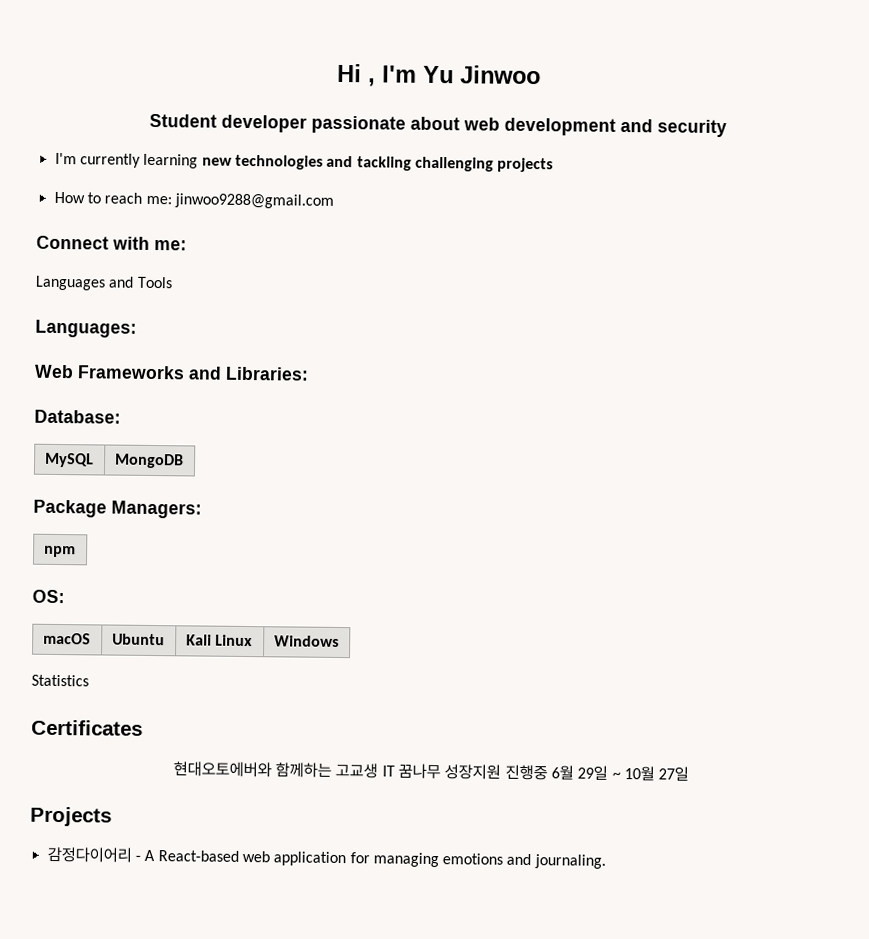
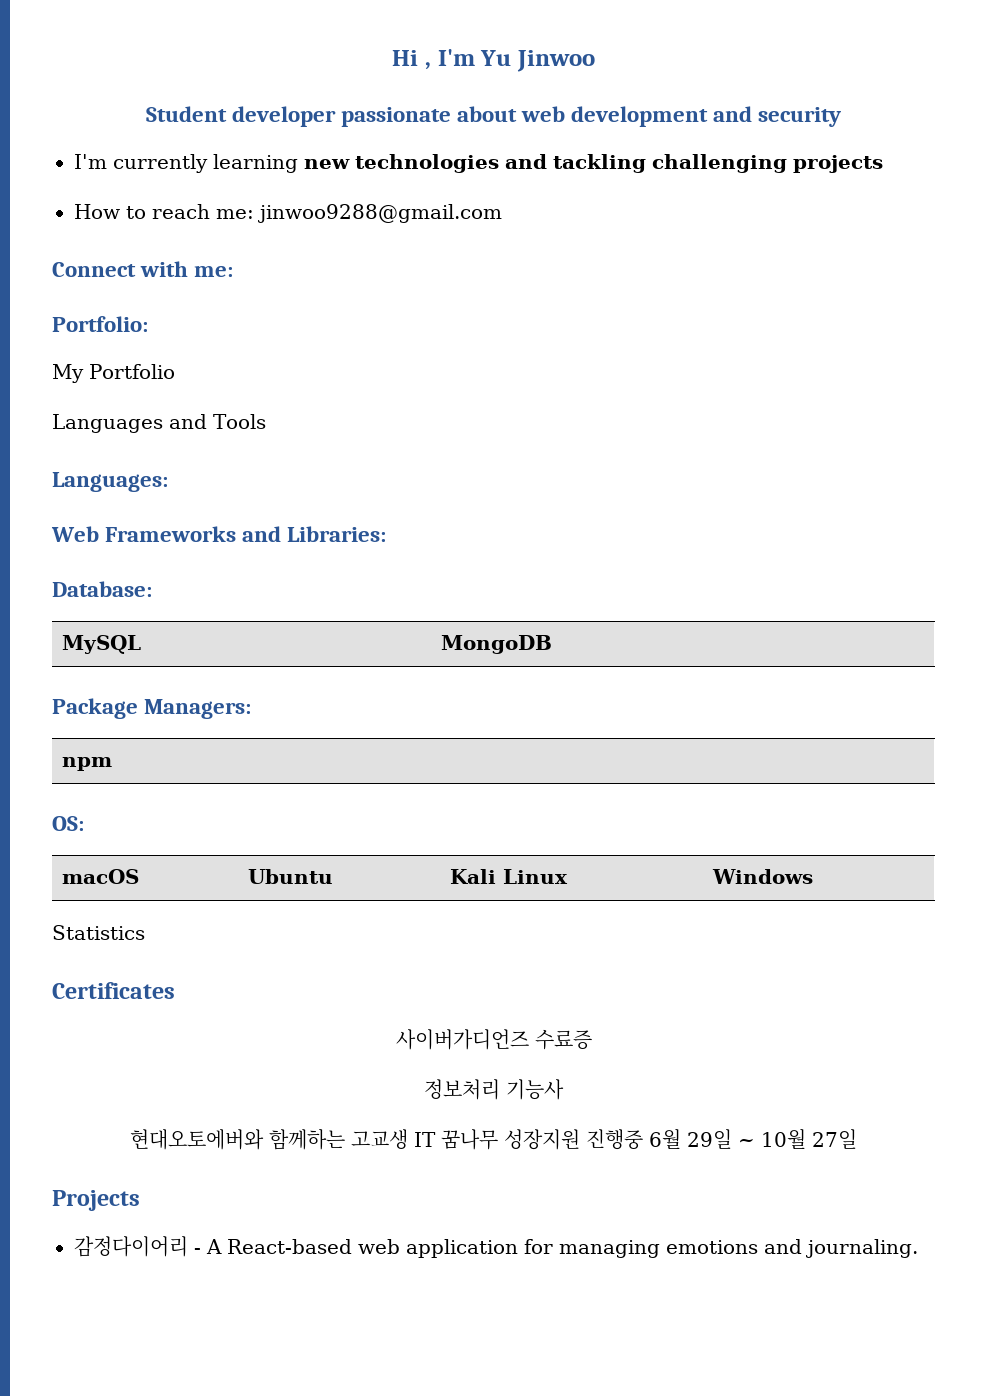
+ Portfolio:
+ My Portfolio
+ 사이버가디언즈 수료증
+ 정보처리 기능사

